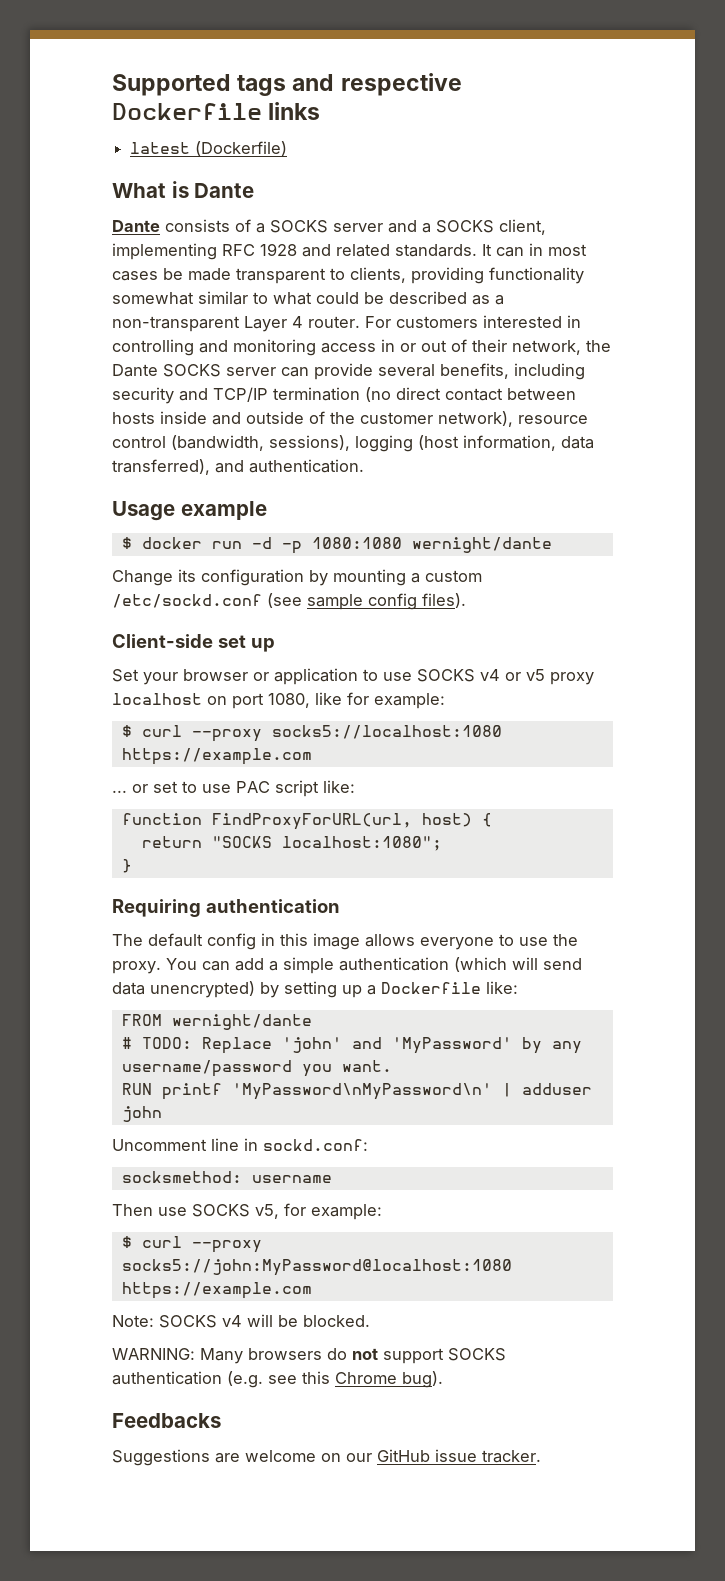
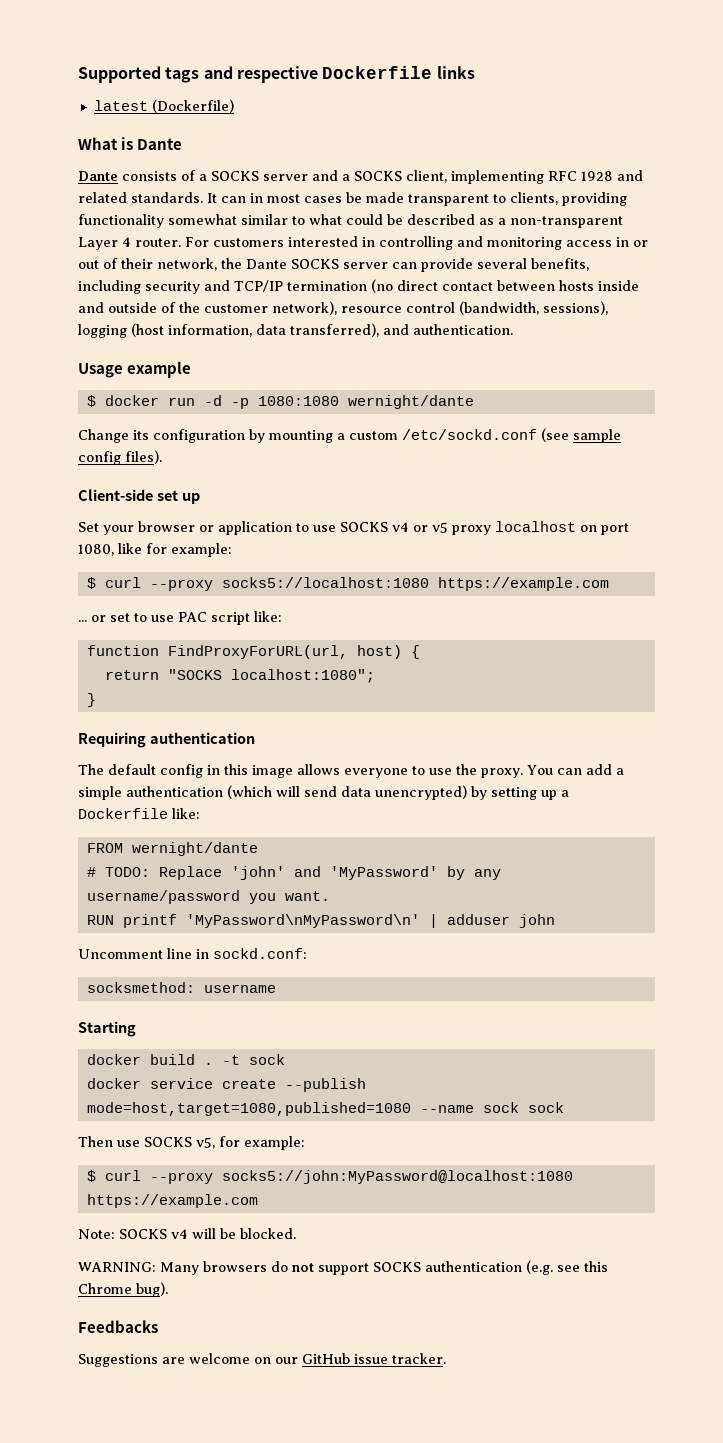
+ Starting
+ docker build . -t sock
+ docker service create --publish mode=host,target=1080,published=1080 --name sock sock

